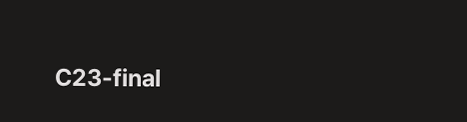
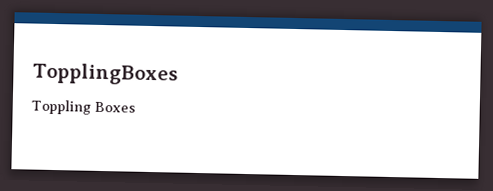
- C23-final
+ TopplingBoxes
+ Toppling Boxes

